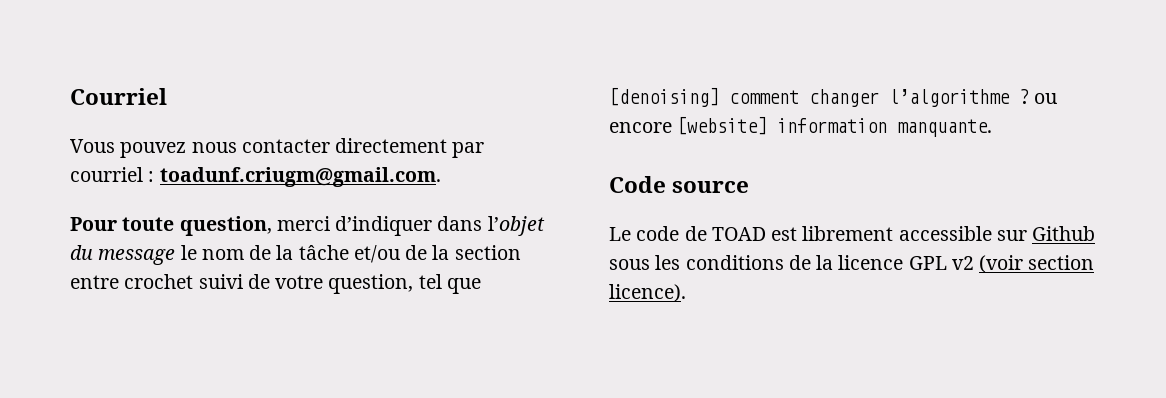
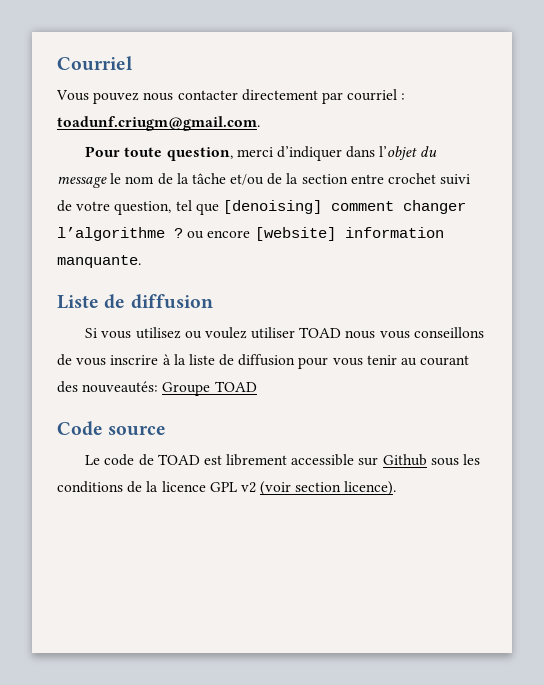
+ Liste de diffusion
+ Si vous utilisez ou voulez utiliser TOAD nous vous conseillons de vous inscrire à la liste de diffusion pour vous tenir au courant des nouveautés: Groupe TOAD

